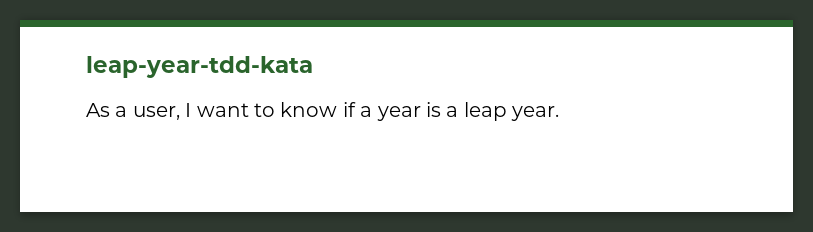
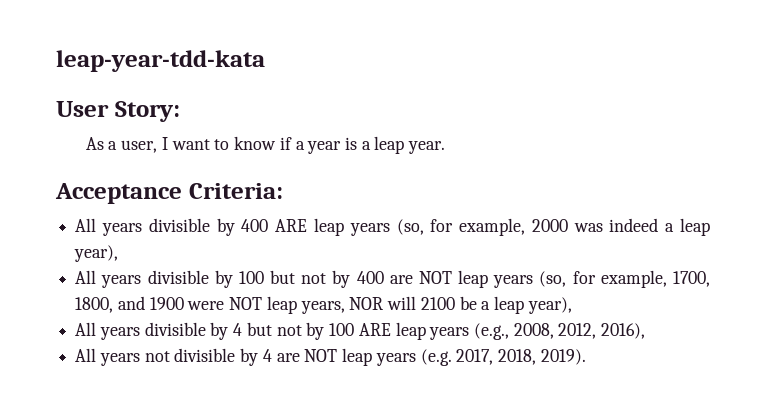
+ User Story:
+ Acceptance Criteria:
+ All years divisible by 400 ARE leap years (so, for example, 2000 was indeed a leap year),
+ All years divisible by 100 but not by 400 are NOT leap years (so, for example, 1700, 1800, and 1900 were NOT leap years, NOR will 2100 be a leap year),
+ All years divisible by 4 but not by 100 ARE leap years (e.g., 2008, 2012, 2016),
+ All years not divisible by 4 are NOT leap years (e.g. 2017, 2018, 2019).

